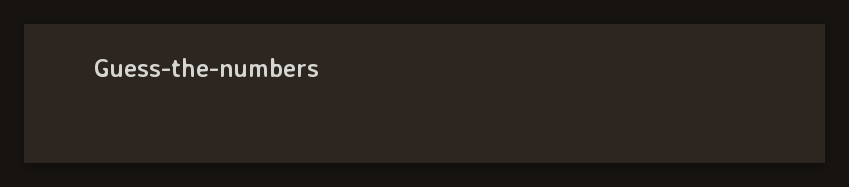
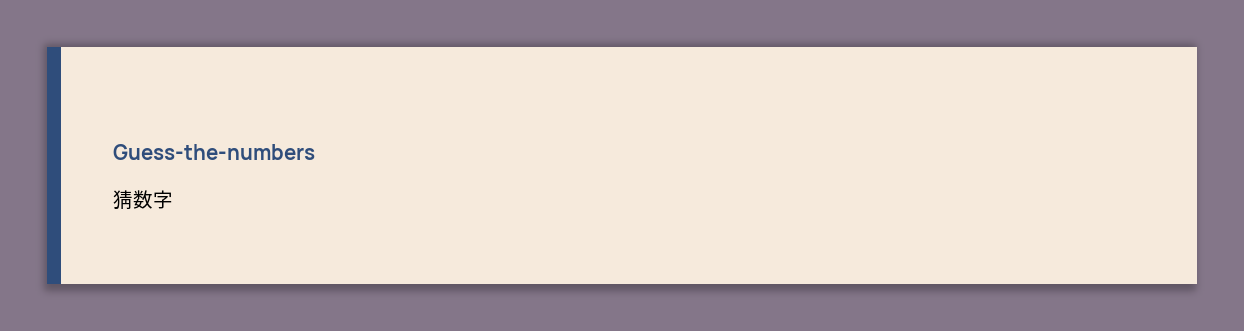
+ 猜数字

